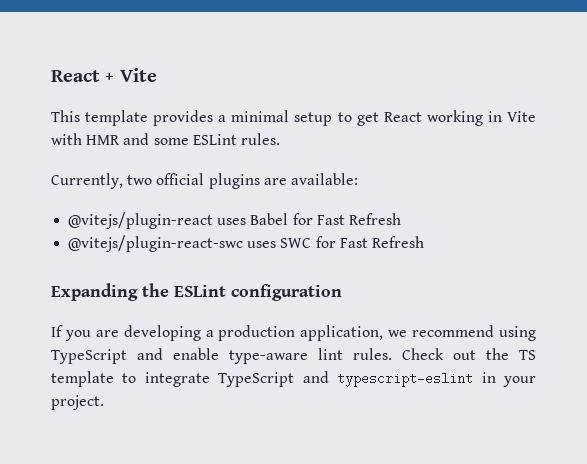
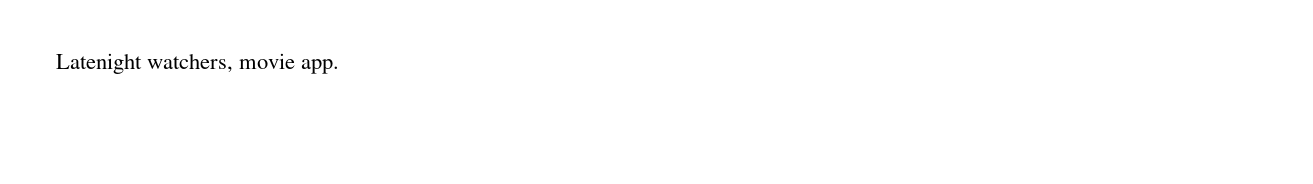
- React + Vite
- This template provides a minimal setup to get React working in Vite with HMR and some ESLint rules.
- Currently, two official plugins are available:
- @vitejs/plugin-react uses Babel for Fast Refresh
- @vitejs/plugin-react-swc uses SWC for Fast Refresh
- Expanding the ESLint configuration
- If you are developing a production application, we recommend using TypeScript and enable type-aware lint rules. Check out the TS template to integrate TypeScript and typescript-eslint in your project.
+ Latenight watchers, movie app.

